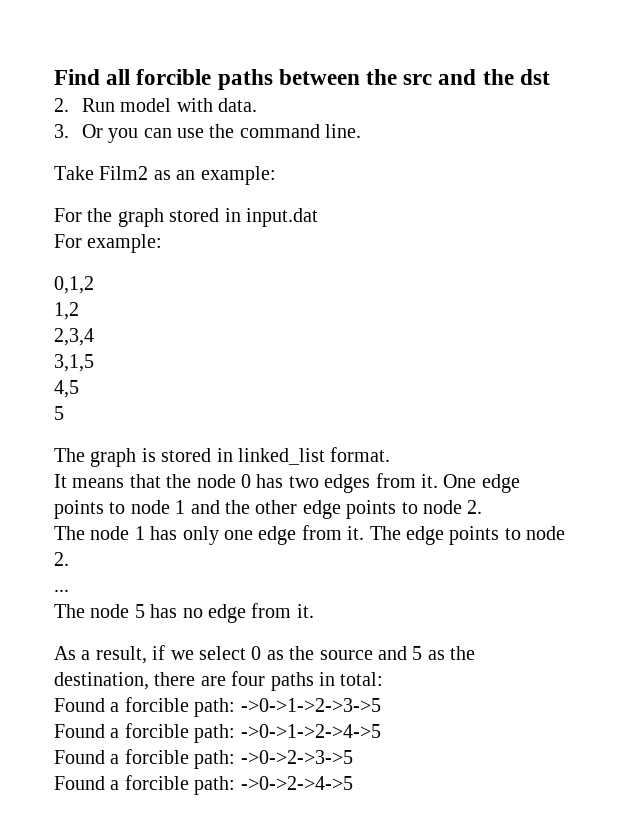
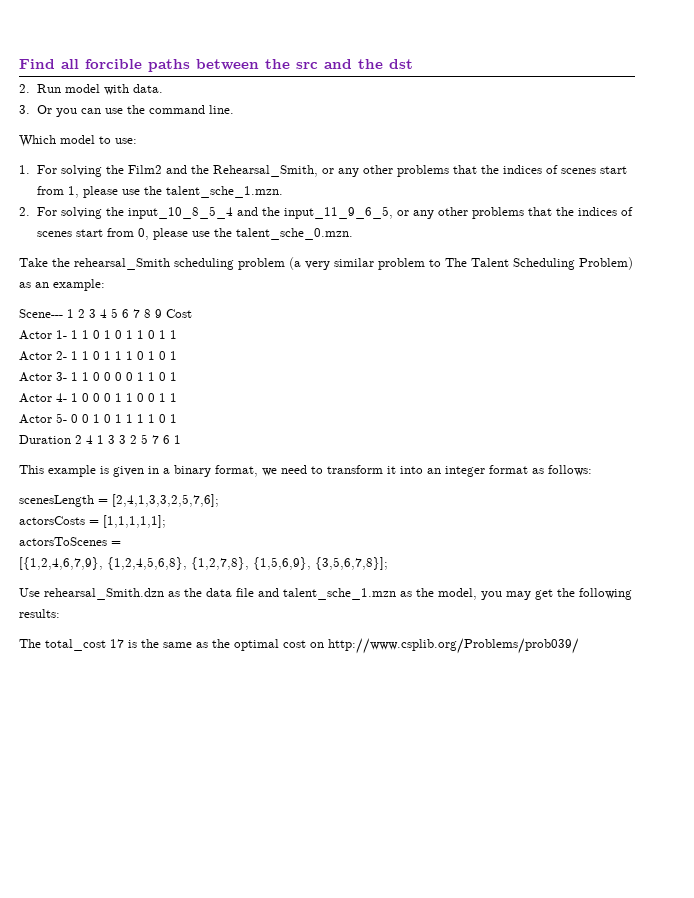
- Take Film2 as an example:
- For the graph stored in input.dat
- For example:
- 0,1,2
- 1,2
- 2,3,4
- 3,1,5
- 4,5
- 5
- The graph is stored in linked_list format.
- It means that the node 0 has two edges from it. One edge points to node 1 and the other edge points to node 2.
- The node 1 has only one edge from it. The edge points to node 2.
- ...
- The node 5 has no edge from it.
- As a result, if we select 0 as the source and 5 as the destination, there are four paths in total:
- Found a forcible path: ->0->1->2->3->5
- Found a forcible path: ->0->1->2->4->5
- Found a forcible path: ->0->2->3->5
- Found a forcible path: ->0->2->4->5
+ Which model to use:
+ 1. For solving the Film2 and the Rehearsal_Smith, or any other problems that the indices of scenes start from 1, please use the talent_sche_1.mzn.
+ 2. For solving the input_10_8_5_4 and the input_11_9_6_5, or any other problems that the indices of scenes start from 0, please use the talent_sche_0.mzn.
+ Take the rehearsal_Smith scheduling problem (a very similar problem to The Talent Scheduling Problem) as an example:
+ Scene--- 1 2 3 4 5 6 7 8 9 Cost
+ Actor 1- 1 1 0 1 0 1 1 0 1 1
+ Actor 2- 1 1 0 1 1 1 0 1 0 1
+ Actor 3- 1 1 0 0 0 0 1 1 0 1
+ Actor 4- 1 0 0 0 1 1 0 0 1 1
+ Actor 5- 0 0 1 0 1 1 1 1 0 1
+ Duration 2 4 1 3 3 2 5 7 6 1
+ This example is given in a binary format, we need to transform it into an integer format as follows:
+ scenesLength = [2,4,1,3,3,2,5,7,6];
+ actorsCosts = [1,1,1,1,1];
+ actorsToScenes =
+ [{1,2,4,6,7,9}, {1,2,4,5,6,8}, {1,2,7,8}, {1,5,6,9}, {3,5,6,7,8}];
+ Use rehearsal_Smith.dzn as the data file and talent_sche_1.mzn as the model, you may get the following results:
+ The total_cost 17 is the same as the optimal cost on http://www.csplib.org/Problems/prob039/

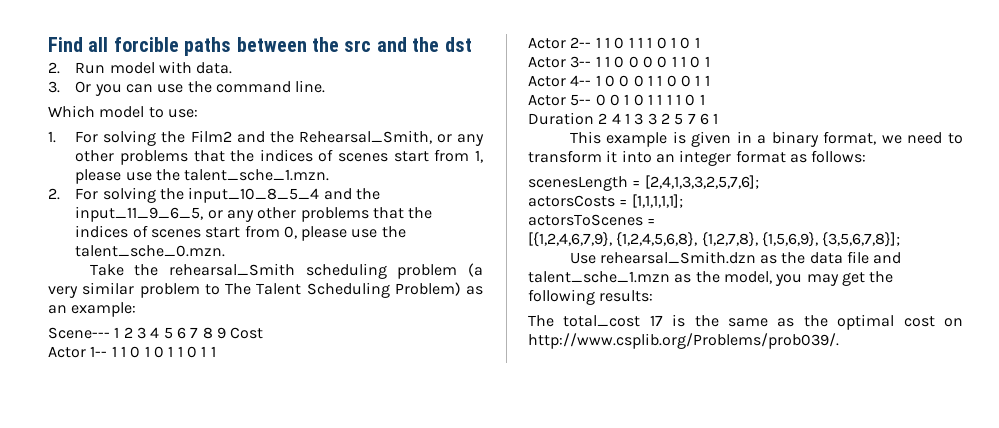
- Actor 1- 1 1 0 1 0 1 1 0 1 1
+ Actor 1-- 1 1 0 1 0 1 1 0 1 1
- Actor 2- 1 1 0 1 1 1 0 1 0 1
+ Actor 2-- 1 1 0 1 1 1 0 1 0 1
- Actor 3- 1 1 0 0 0 0 1 1 0 1
+ Actor 3-- 1 1 0 0 0 0 1 1 0 1
- Actor 4- 1 0 0 0 1 1 0 0 1 1
+ Actor 4-- 1 0 0 0 1 1 0 0 1 1
- Actor 5- 0 0 1 0 1 1 1 1 0 1
+ Actor 5-- 0 0 1 0 1 1 1 1 0 1
- The total_cost 17 is the same as the optimal cost on http://www.csplib.org/Problems/prob039/
+ The total_cost 17 is the same as the optimal cost on http://www.csplib.org/Problems/prob039/.

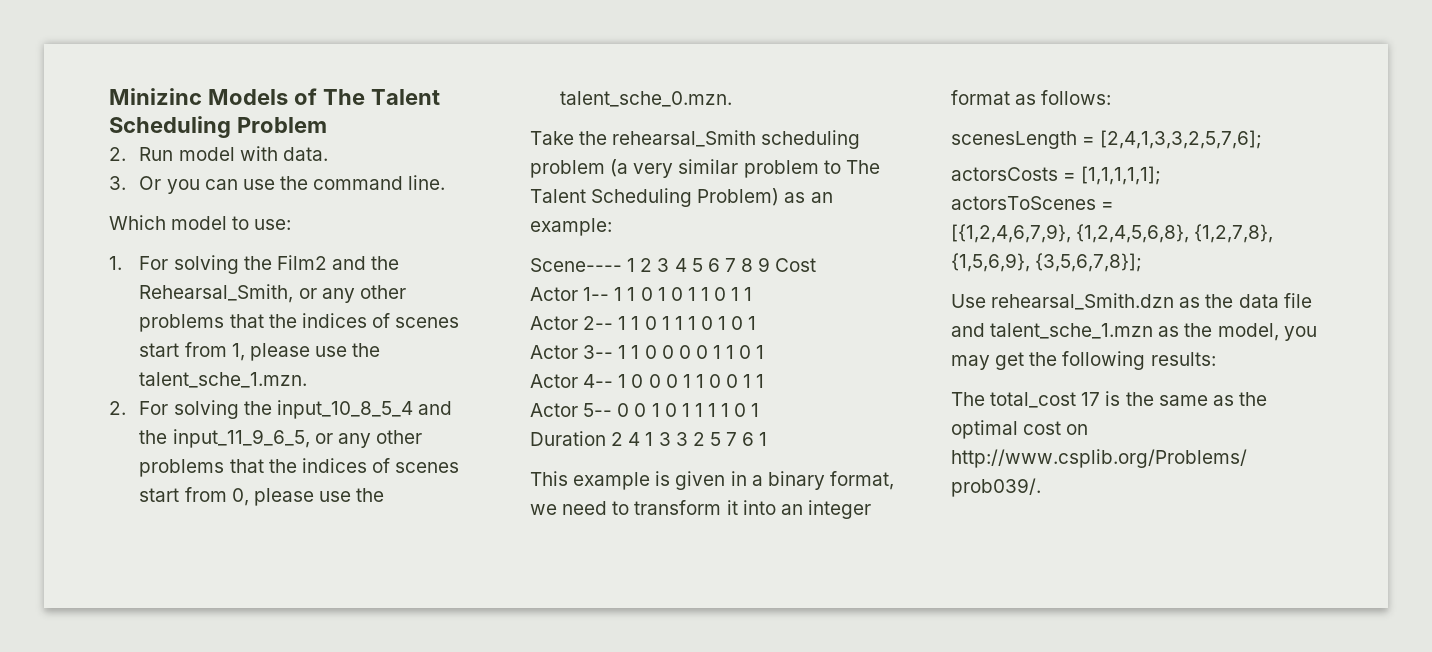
- Find all forcible paths between the src and the dst
+ Minizinc Models of The Talent Scheduling Problem
- Scene--- 1 2 3 4 5 6 7 8 9 Cost
+ Scene---- 1 2 3 4 5 6 7 8 9 Cost

